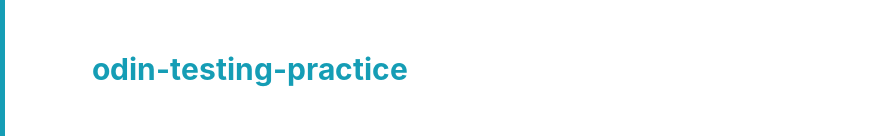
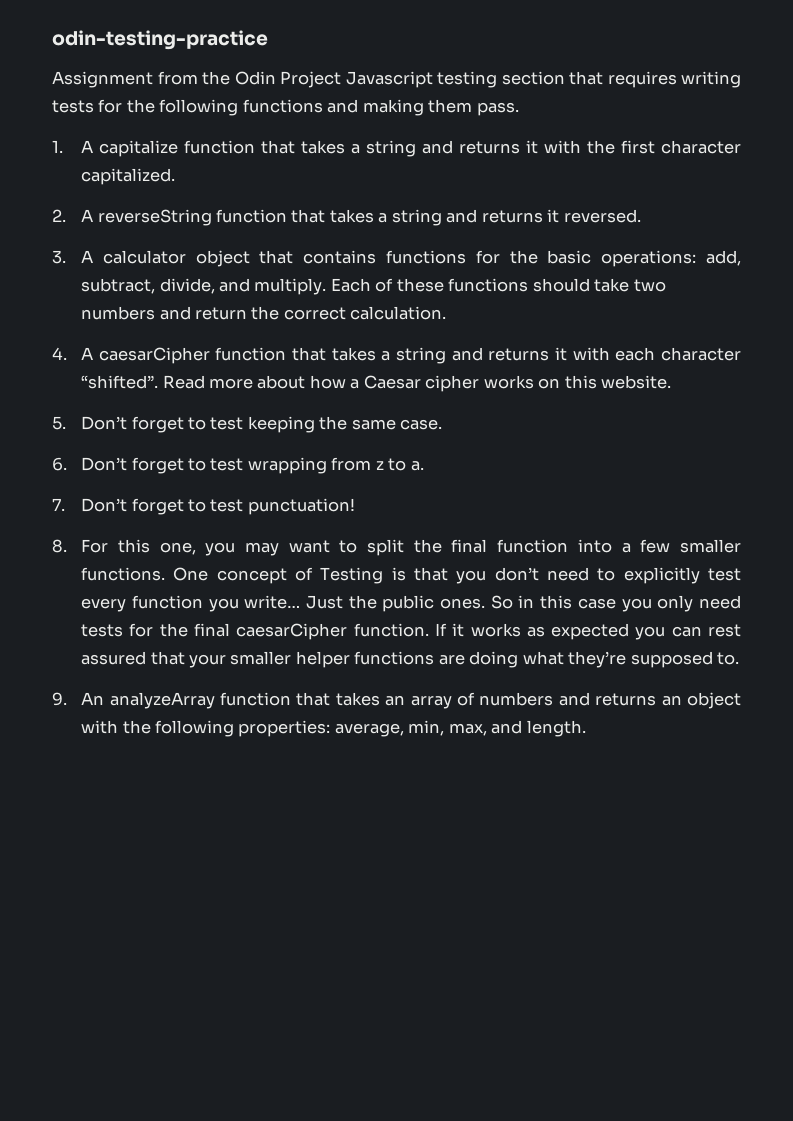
+ Assignment from the Odin Project Javascript testing section that requires writing tests for the following functions and making them pass.
+ 1. A capitalize function that takes a string and returns it with the first character capitalized.
+ 2. A reverseString function that takes a string and returns it reversed.
+ 3. A calculator object that contains functions for the basic operations: add, subtract, divide, and multiply. Each of these functions should take two numbers and return the correct calculation.
+ 4. A caesarCipher function that takes a string and returns it with each character “shifted”. Read more about how a Caesar cipher works on this website.
+ 5. Don’t forget to test keeping the same case.
+ 6. Don’t forget to test wrapping from z to a.
+ 7. Don’t forget to test punctuation!
+ 8. For this one, you may want to split the final function into a few smaller functions. One concept of Testing is that you don’t need to explicitly test every function you write… Just the public ones. So in this case you only need tests for the final caesarCipher function. If it works as expected you can rest assured that your smaller helper functions are doing what they’re supposed to.
+ 9. An analyzeArray function that takes an array of numbers and returns an object with the following properties: average, min, max, and length.

